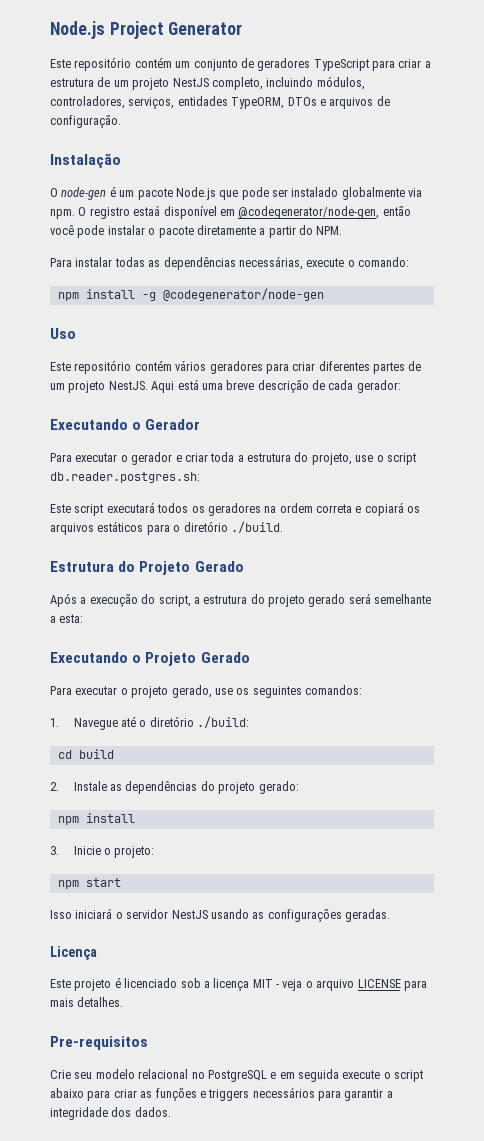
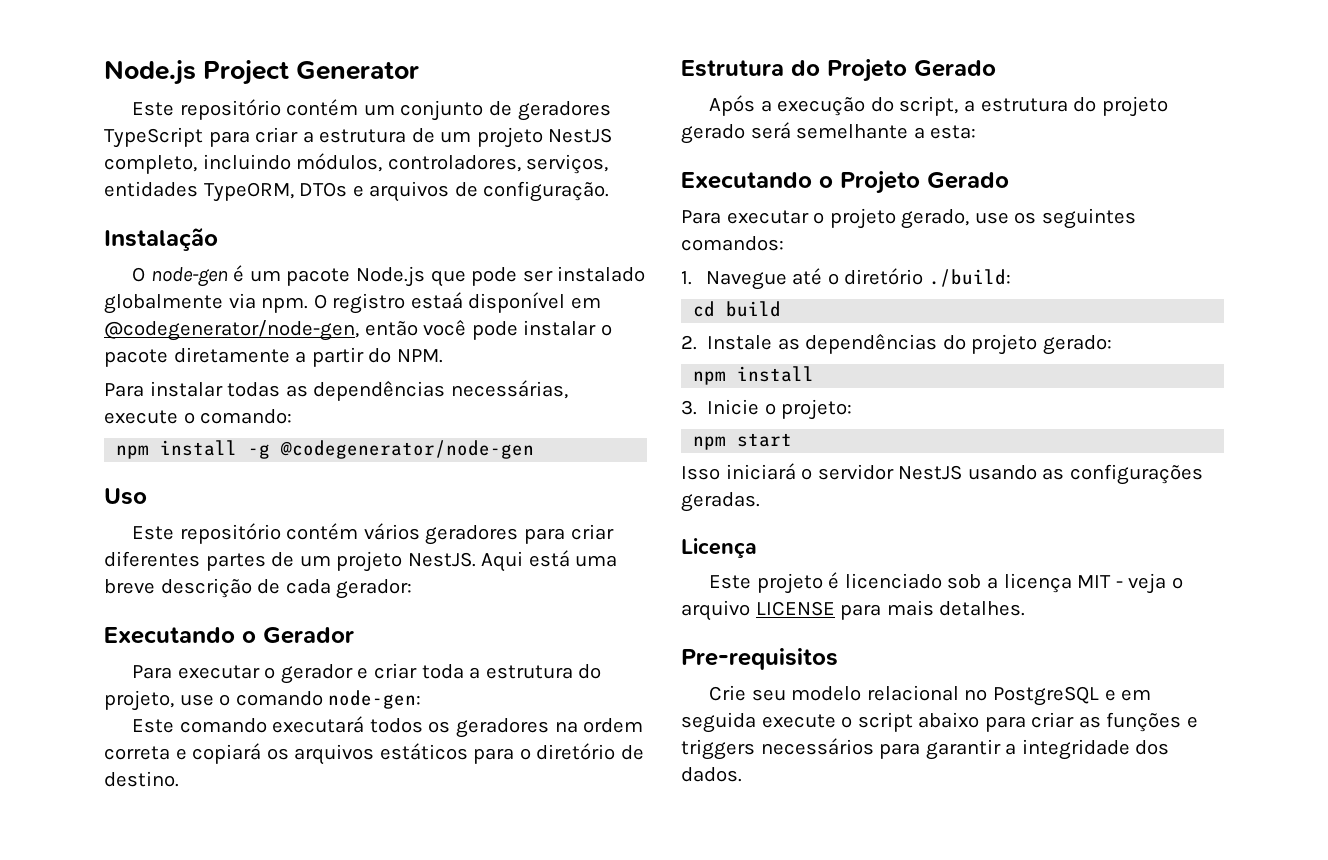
- Para executar o gerador e criar toda a estrutura do projeto, use o script db.reader.postgres.sh:
- Este script executará todos os geradores na ordem correta e copiará os arquivos estáticos para o diretório ./build.
+ Para executar o gerador e criar toda a estrutura do projeto, use o comando node-gen:
+ Este comando executará todos os geradores na ordem correta e copiará os arquivos estáticos para o diretório de destino.

